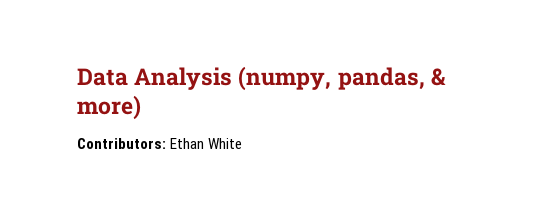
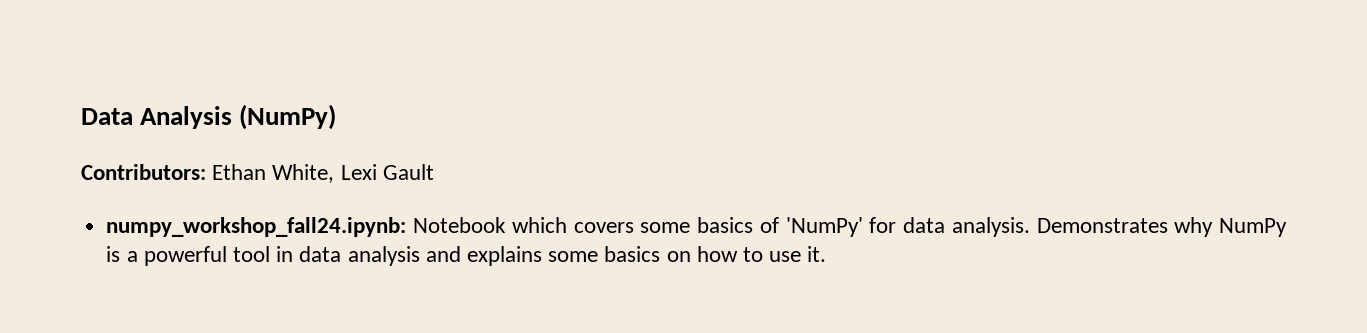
- Data Analysis (numpy, pandas, & more)
- Contributors: Ethan White
+ Data Analysis (NumPy)
+ Contributors: Ethan White, Lexi Gault
+ numpy_workshop_fall24.ipynb: Notebook which covers some basics of 'NumPy' for data analysis. Demonstrates why NumPy is a powerful tool in data analysis and explains some basics on how to use it.

